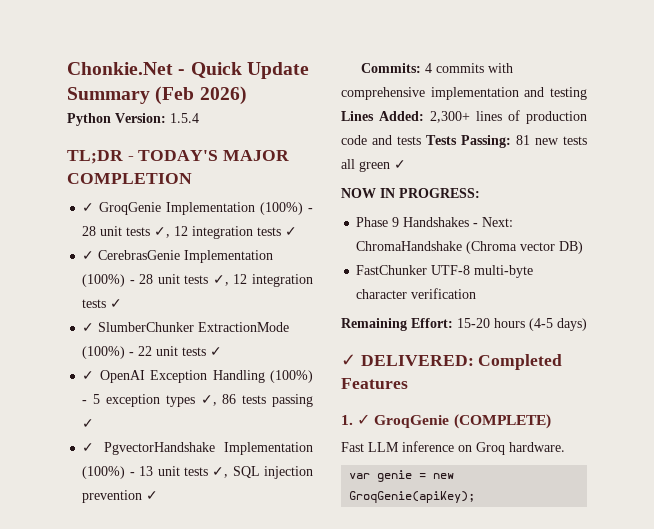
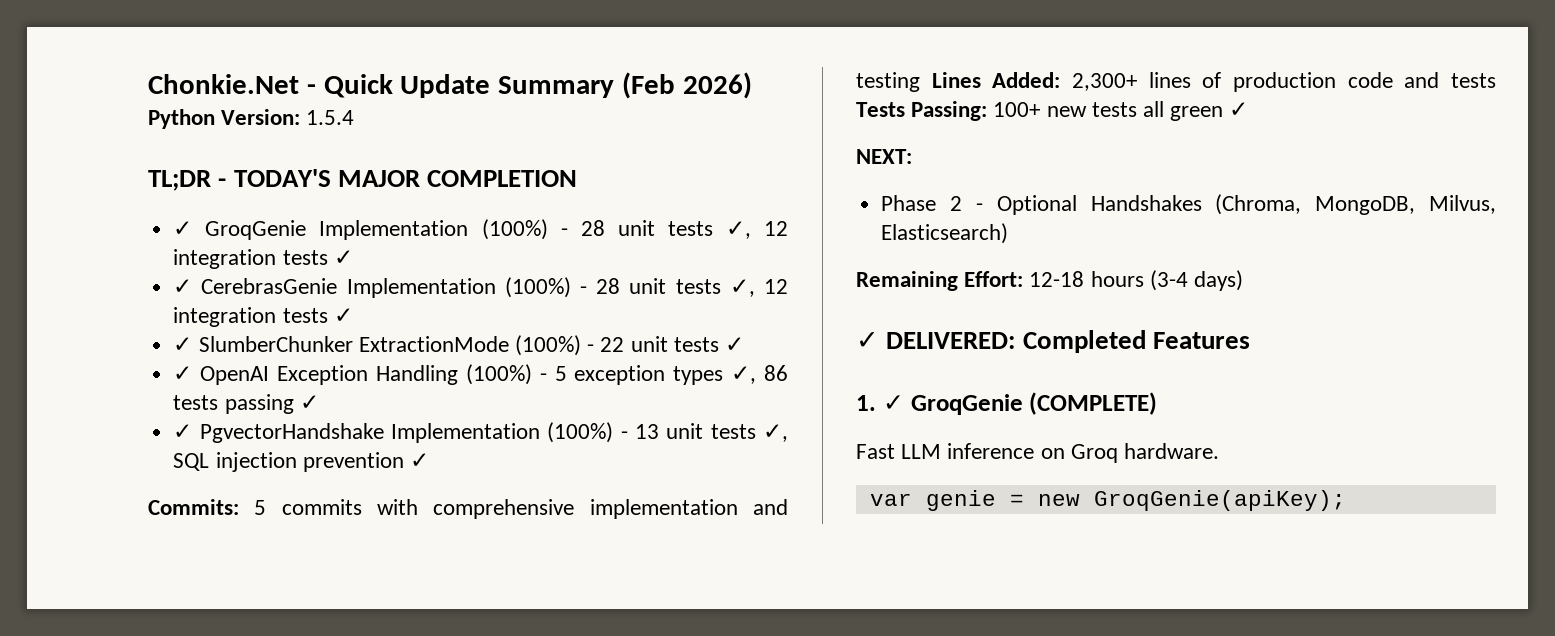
- Commits: 4 commits with comprehensive implementation and testing Lines Added: 2,300+ lines of production code and tests Tests Passing: 81 new tests all green ✓
+ Commits: 5 commits with comprehensive implementation and testing Lines Added: 2,300+ lines of production code and tests Tests Passing: 100+ new tests all green ✓
- NOW IN PROGRESS:
- Phase 9 Handshakes - Next: ChromaHandshake (Chroma vector DB)
- FastChunker UTF-8 multi-byte character verification
+ NEXT:
+ Phase 2 - Optional Handshakes (Chroma, MongoDB, Milvus, Elasticsearch)
- Remaining Effort: 15-20 hours (4-5 days)
+ Remaining Effort: 12-18 hours (3-4 days)

